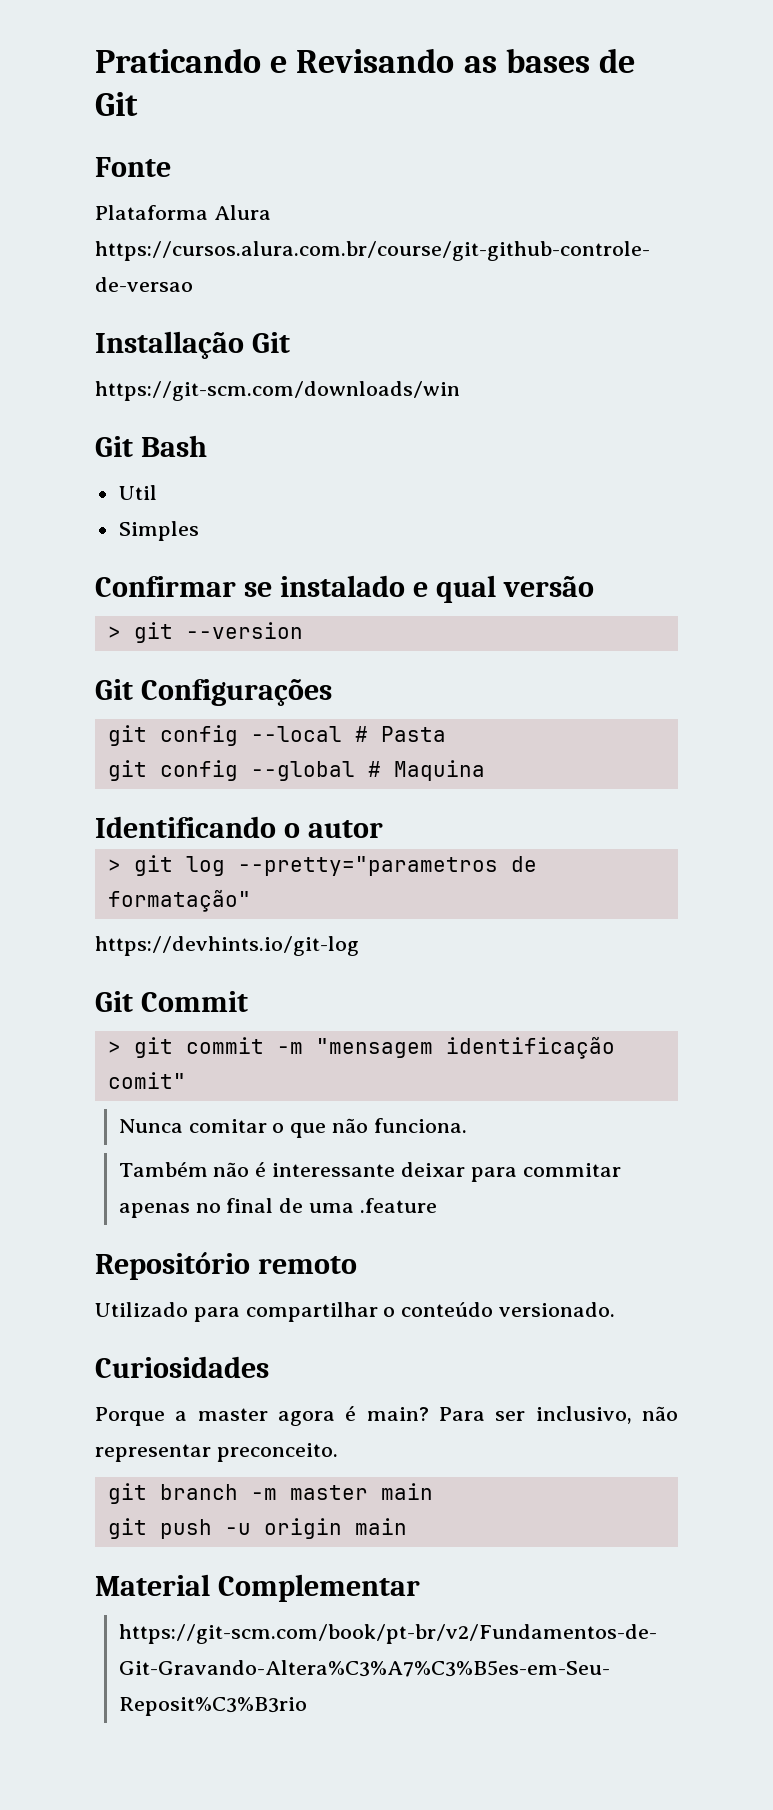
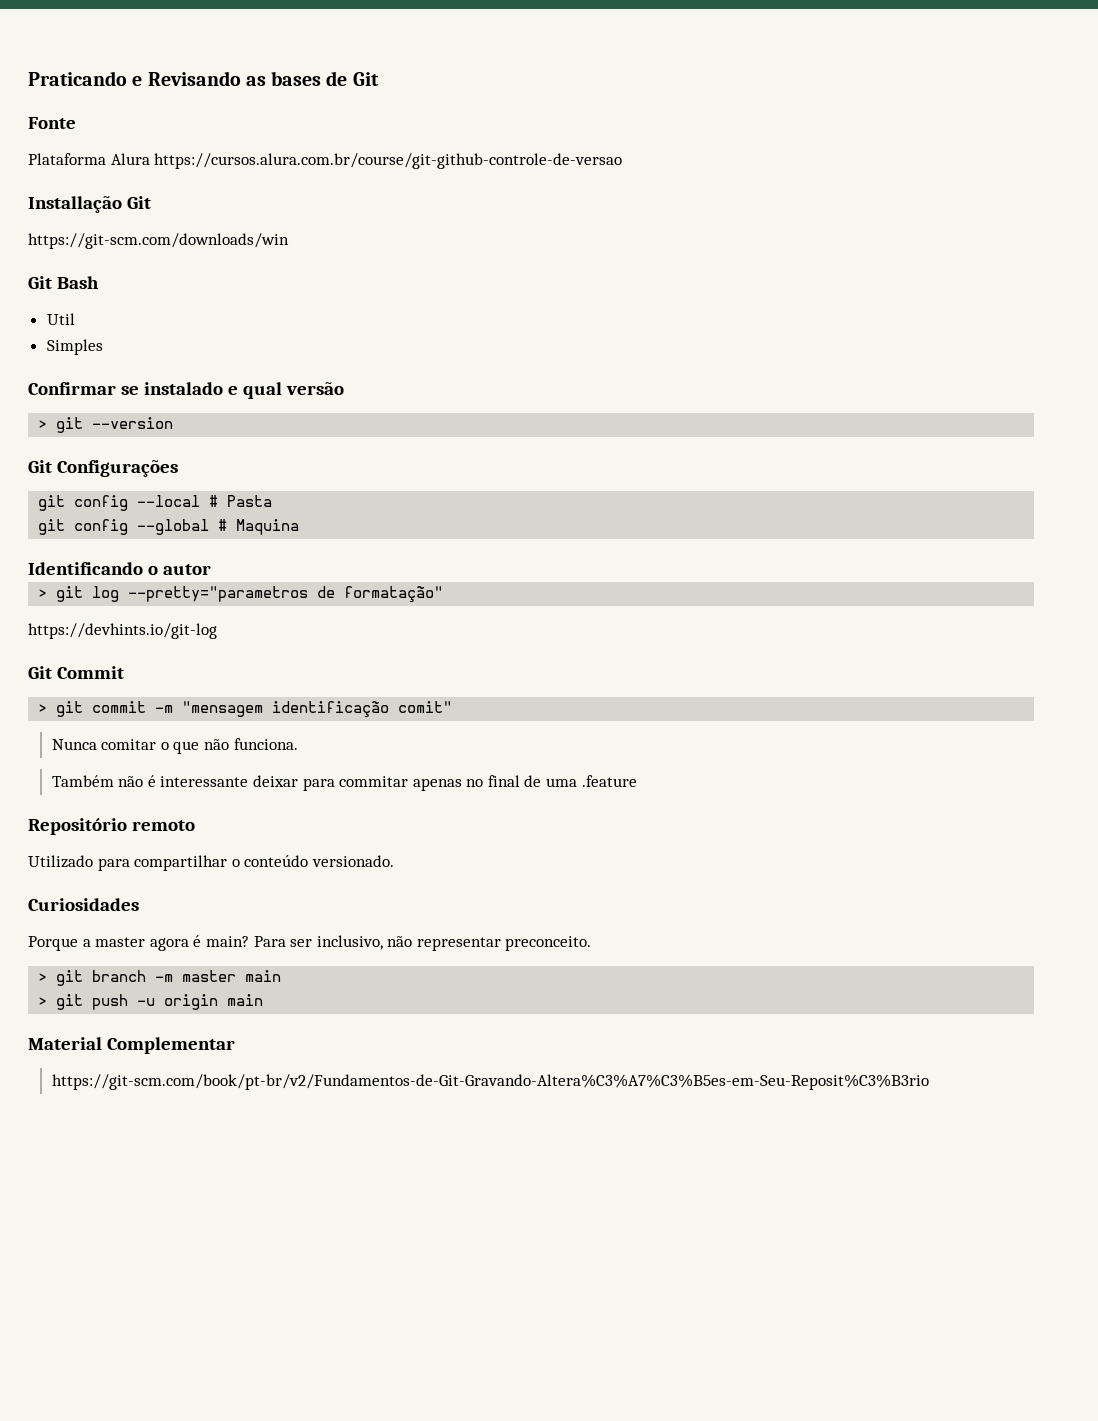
- git branch -m master main
+ > git branch -m master main
- git push -u origin main
+ > git push -u origin main

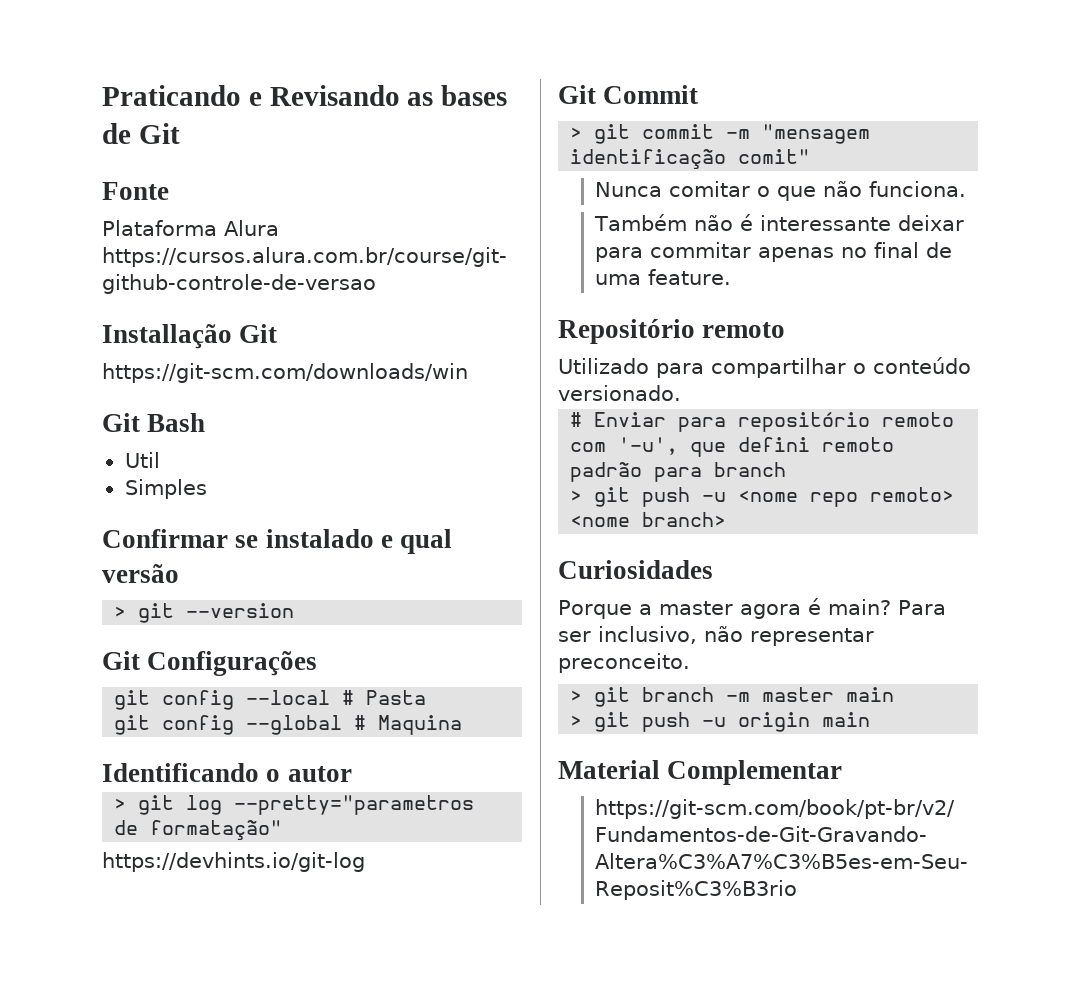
- Também não é interessante deixar para commitar apenas no final de uma .feature
+ Também não é interessante deixar para commitar apenas no final de uma feature.
+ # Enviar para repositório remoto com '-u', que defini remoto padrão para branch
+ > git push -u <nome repo remoto> <nome branch>

